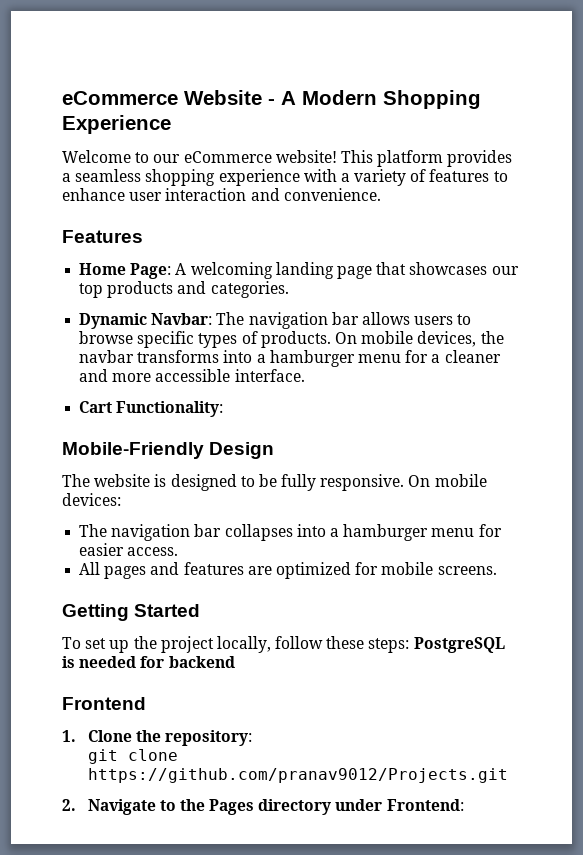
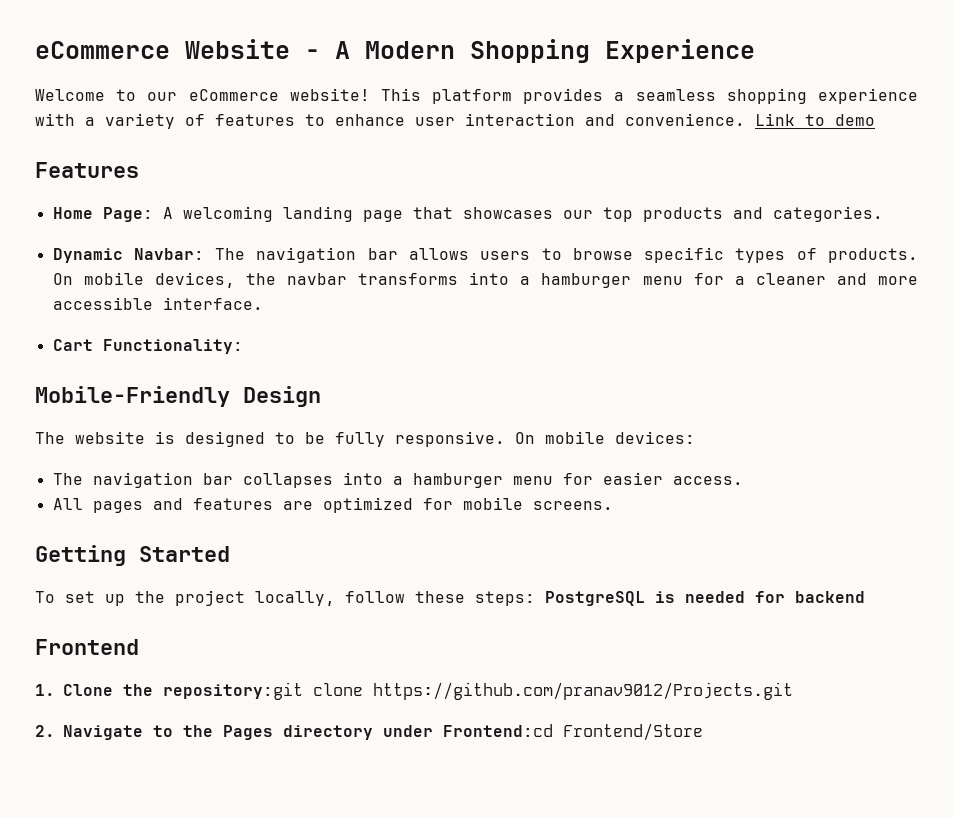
+ Link to demo
- 1. Clone the repository:
- git clone https://github.com/pranav9012/Projects.git
+ 1. Clone the repository:git clone https://github.com/pranav9012/Projects.git
- 2. Navigate to the Pages directory under Frontend:
+ 2. Navigate to the Pages directory under Frontend:cd Frontend/Store

